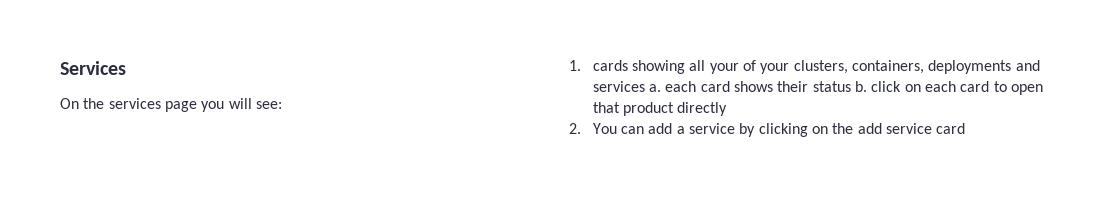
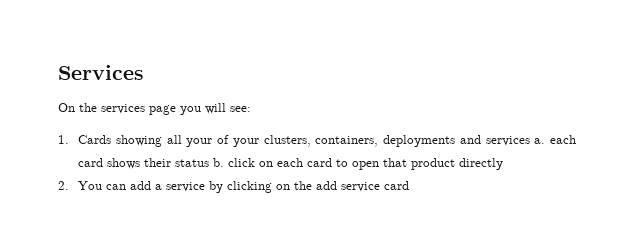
- 1. cards showing all your of your clusters, containers, deployments and services a. each card shows their status b. click on each card to open that product directly
+ 1. Cards showing all your of your clusters, containers, deployments and services a. each card shows their status b. click on each card to open that product directly

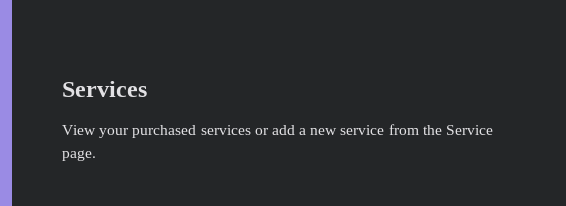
- On the services page you will see:
- 1. Cards showing all your of your clusters, containers, deployments and services a. each card shows their status b. click on each card to open that product directly
- 2. You can add a service by clicking on the add service card
+ View your purchased services or add a new service from the Service page.

